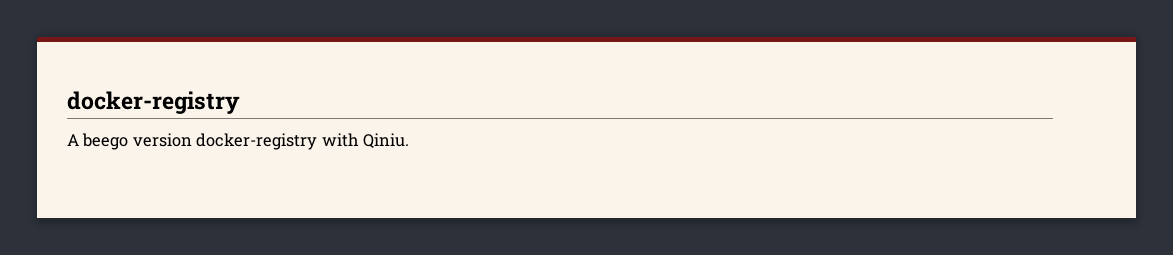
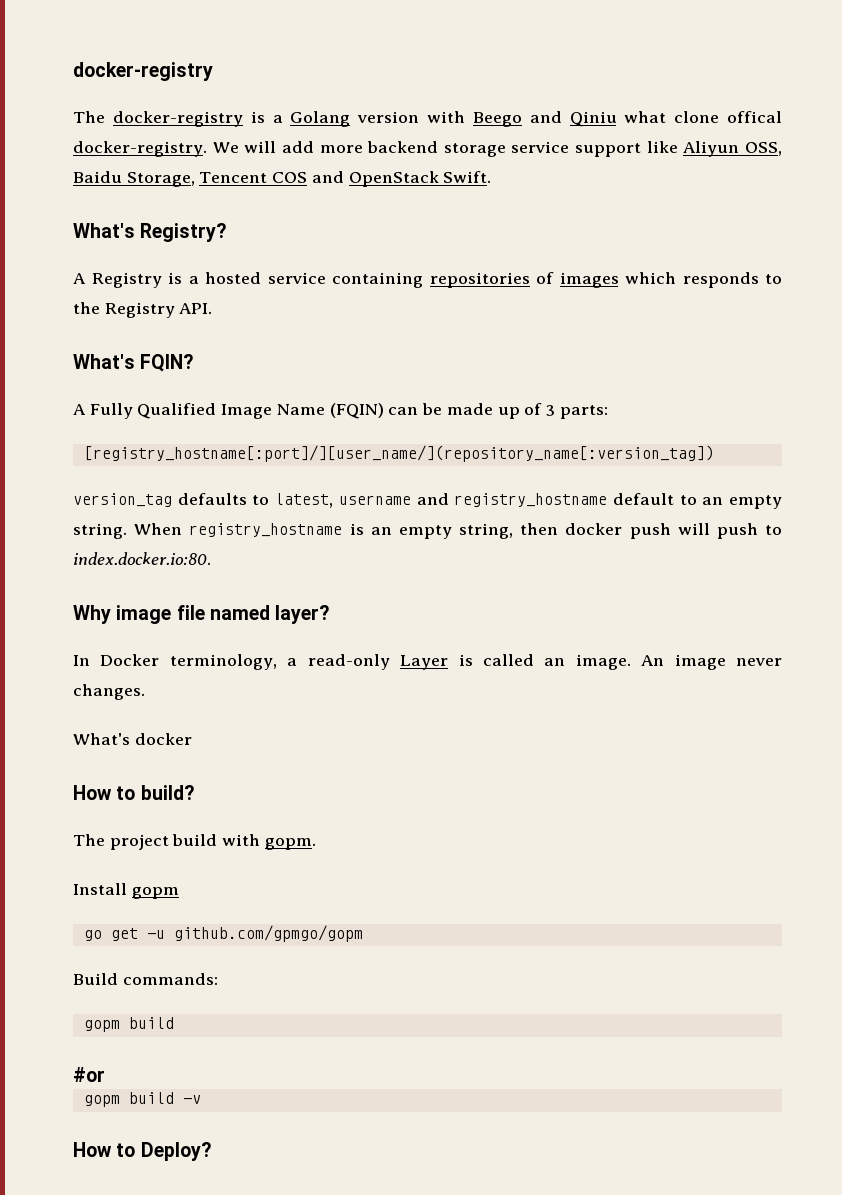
- A beego version docker-registry with Qiniu.
+ The docker-registry is a Golang version with Beego and Qiniu what clone offical docker-registry. We will add more backend storage service support like Aliyun OSS, Baidu Storage, Tencent COS and OpenStack Swift.
+ What's Registry?
+ A Registry is a hosted service containing repositories of images which responds to the Registry API.
+ What's FQIN?
+ A Fully Qualified Image Name (FQIN) can be made up of 3 parts:
+ [registry_hostname[:port]/][user_name/](repository_name[:version_tag])
+ version_tag defaults to latest, username and registry_hostname default to an empty string. When registry_hostname is an empty string, then docker push will push to index.docker.io:80.
+ Why image file named layer?
+ In Docker terminology, a read-only Layer is called an image. An image never changes.
+ What's docker
+ How to build?
+ The project build with gopm.
+ Install gopm
+ go get -u github.com/gpmgo/gopm
+ Build commands:
+ gopm build
+ #or
+ gopm build -v
+ How to Deploy?

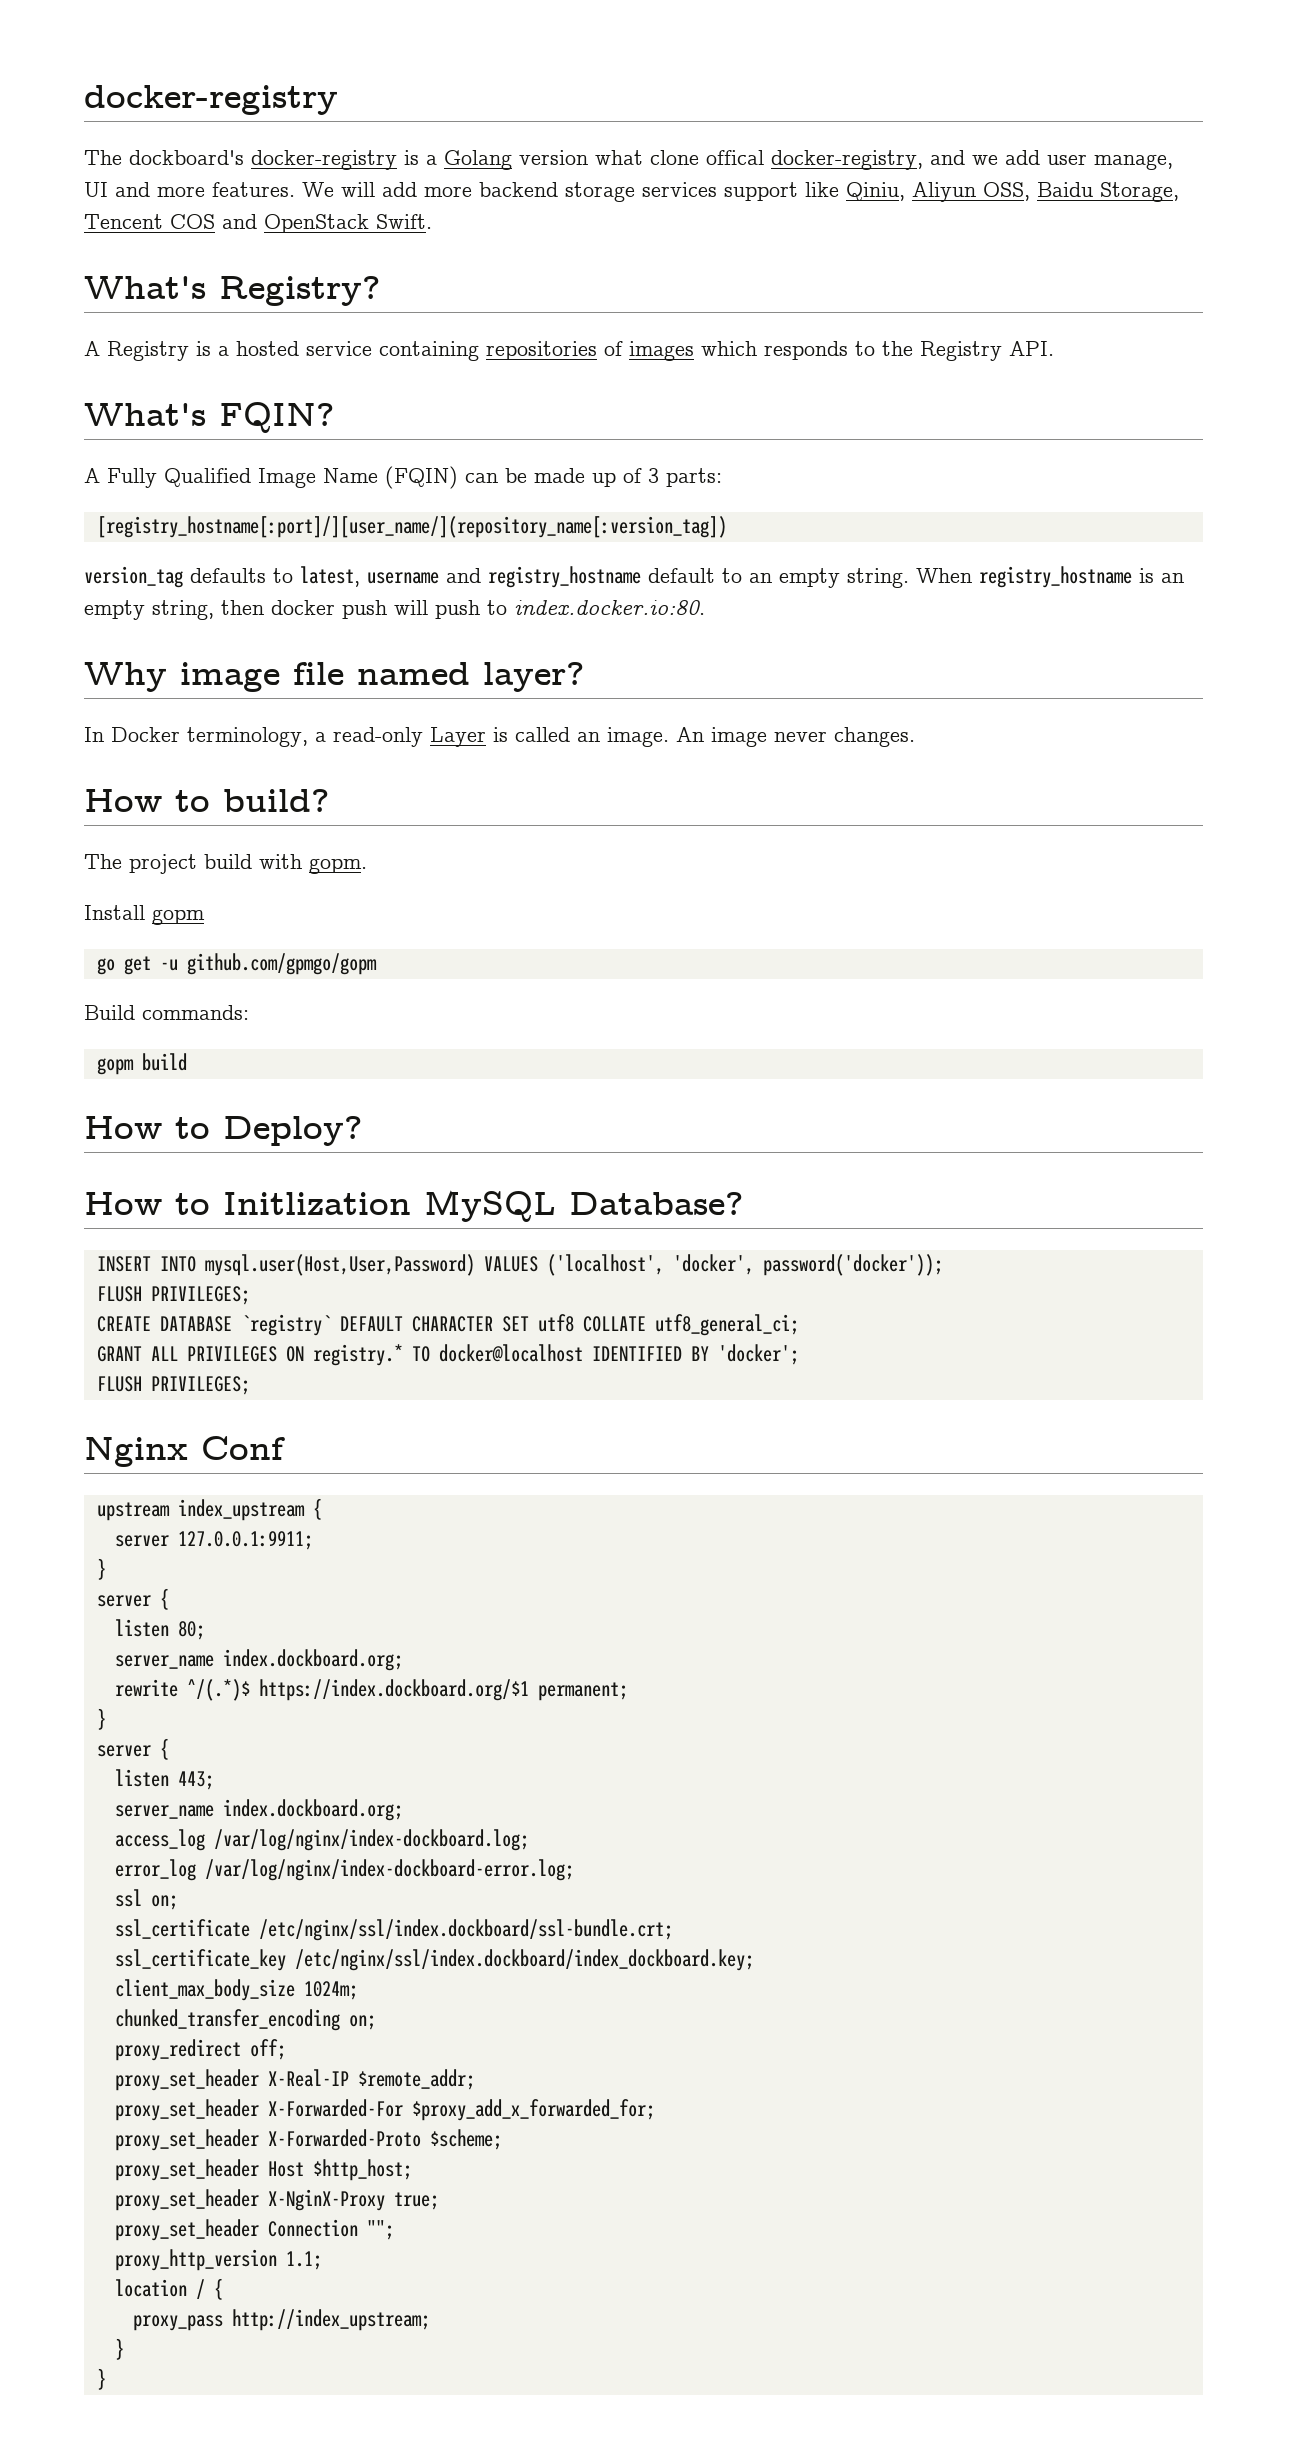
- The docker-registry is a Golang version with Beego and Qiniu what clone offical docker-registry.
+ The dockboard's docker-registry is a Golang version what clone offical docker-registry, and we add user manage, UI and more features.
- We will add more backend storage service support like Aliyun OSS, Baidu Storage, Tencent COS and OpenStack Swift.
+ We will add more backend storage services support like Qiniu, Aliyun OSS, Baidu Storage, Tencent COS and OpenStack Swift.
- What's docker
- #or
- gopm build -v
  How to Deploy?
+ How to Initlization MySQL Database?
+ INSERT INTO mysql.user(Host,User,Password) VALUES ('localhost', 'docker', password('docker'));
+ FLUSH PRIVILEGES;
+ CREATE DATABASE `registry` DEFAULT CHARACTER SET utf8 COLLATE utf8_general_ci;
+ GRANT ALL PRIVILEGES ON registry.* TO docker@localhost IDENTIFIED BY 'docker';
+ FLUSH PRIVILEGES;
+ Nginx Conf
+ upstream index_upstream {
+ server 127.0.0.1:9911;
+ }
+ server {
+ listen 80;
+ server_name index.dockboard.org;
+ rewrite ^/(.*)$ https://index.dockboard.org/$1 permanent;
+ }
+ server {
+ listen 443;
+ server_name index.dockboard.org;
+ access_log /var/log/nginx/index-dockboard.log;
+ error_log /var/log/nginx/index-dockboard-error.log;
+ ssl on;
+ ssl_certificate /etc/nginx/ssl/index.dockboard/ssl-bundle.crt;
+ ssl_certificate_key /etc/nginx/ssl/index.dockboard/index_dockboard.key;
+ client_max_body_size 1024m;
+ chunked_transfer_encoding on;
+ proxy_redirect off;
+ proxy_set_header X-Real-IP $remote_addr;
+ proxy_set_header X-Forwarded-For $proxy_add_x_forwarded_for;
+ proxy_set_header X-Forwarded-Proto $scheme;
+ proxy_set_header Host $http_host;
+ proxy_set_header X-NginX-Proxy true;
+ proxy_set_header Connection "";
+ proxy_http_version 1.1;
+ location / {
+ proxy_pass http://index_upstream;
+ }
+ }

